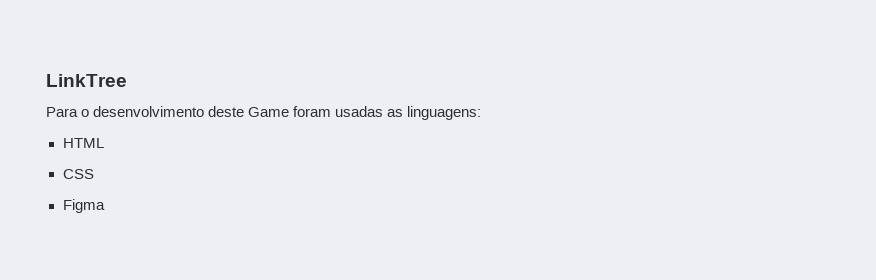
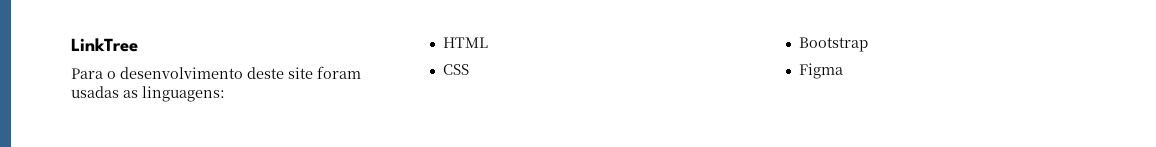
- Para o desenvolvimento deste Game foram usadas as linguagens:
+ Para o desenvolvimento deste site foram usadas as linguagens:
+ Bootstrap

